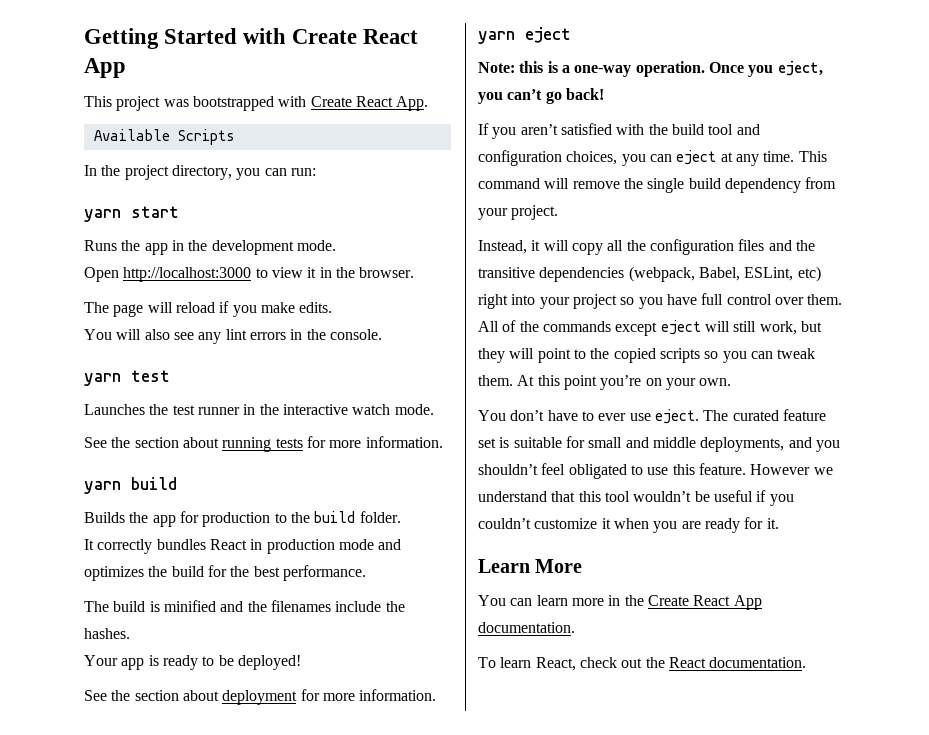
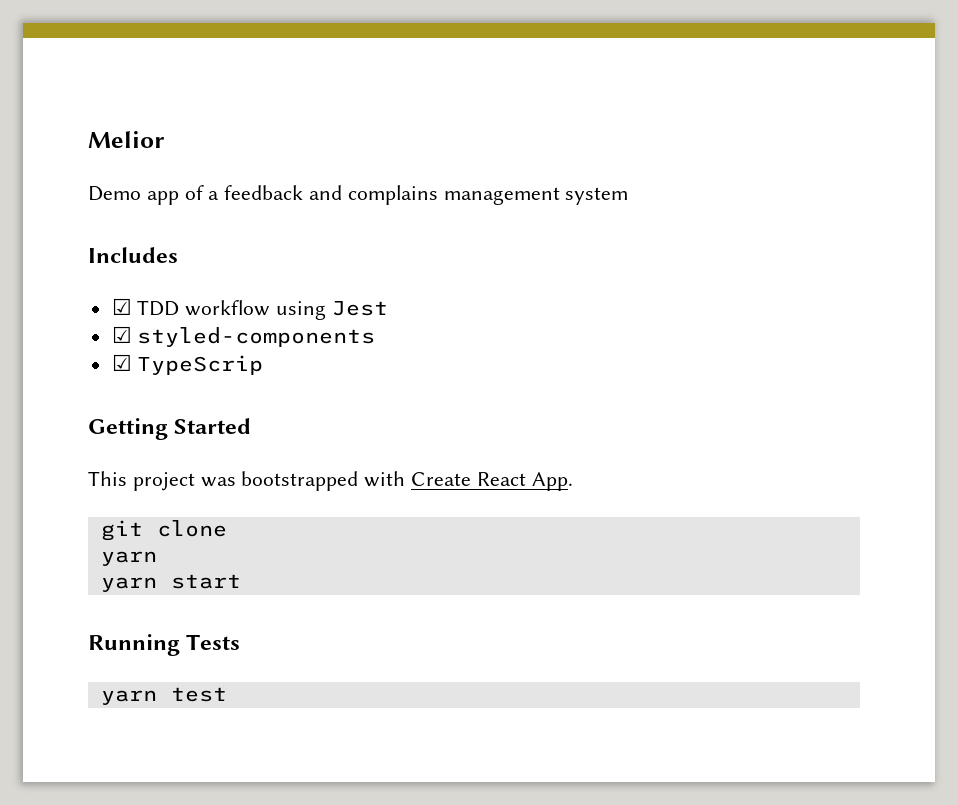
- Getting Started with Create React App
+ Melior
+ Demo app of a feedback and complains management system
+ Includes
+ ☑ TDD workflow using Jest
+ ☑ styled-components
+ ☑ TypeScrip
+ Getting Started
- Available Scripts
- In the project directory, you can run:
+ git clone
+ yarn
  yarn start
- Runs the app in the development mode.
- Open http://localhost:3000 to view it in the browser.
- The page will reload if you make edits.
- You will also see any lint errors in the console.
+ Running Tests
  yarn test
- Launches the test runner in the interactive watch mode.
- See the section about running tests for more information.
- yarn build
- Builds the app for production to the build folder.
- It correctly bundles React in production mode and optimizes the build for the best performance.
- The build is minified and the filenames include the hashes.
- Your app is ready to be deployed!
- See the section about deployment for more information.
- yarn eject
- Note: this is a one-way operation. Once you eject, you can’t go back!
- If you aren’t satisfied with the build tool and configuration choices, you can eject at any time. This command will remove the single build dependency from your project.
- Instead, it will copy all the configuration files and the transitive dependencies (webpack, Babel, ESLint, etc) right into your project so you have full control over them. All of the commands except eject will still work, but they will point to the copied scripts so you can tweak them. At this point you’re on your own.
- You don’t have to ever use eject. The curated feature set is suitable for small and middle deployments, and you shouldn’t feel obligated to use this feature. However we understand that this tool wouldn’t be useful if you couldn’t customize it when you are ready for it.
- Learn More
- You can learn more in the Create React App documentation.
- To learn React, check out the React documentation.

